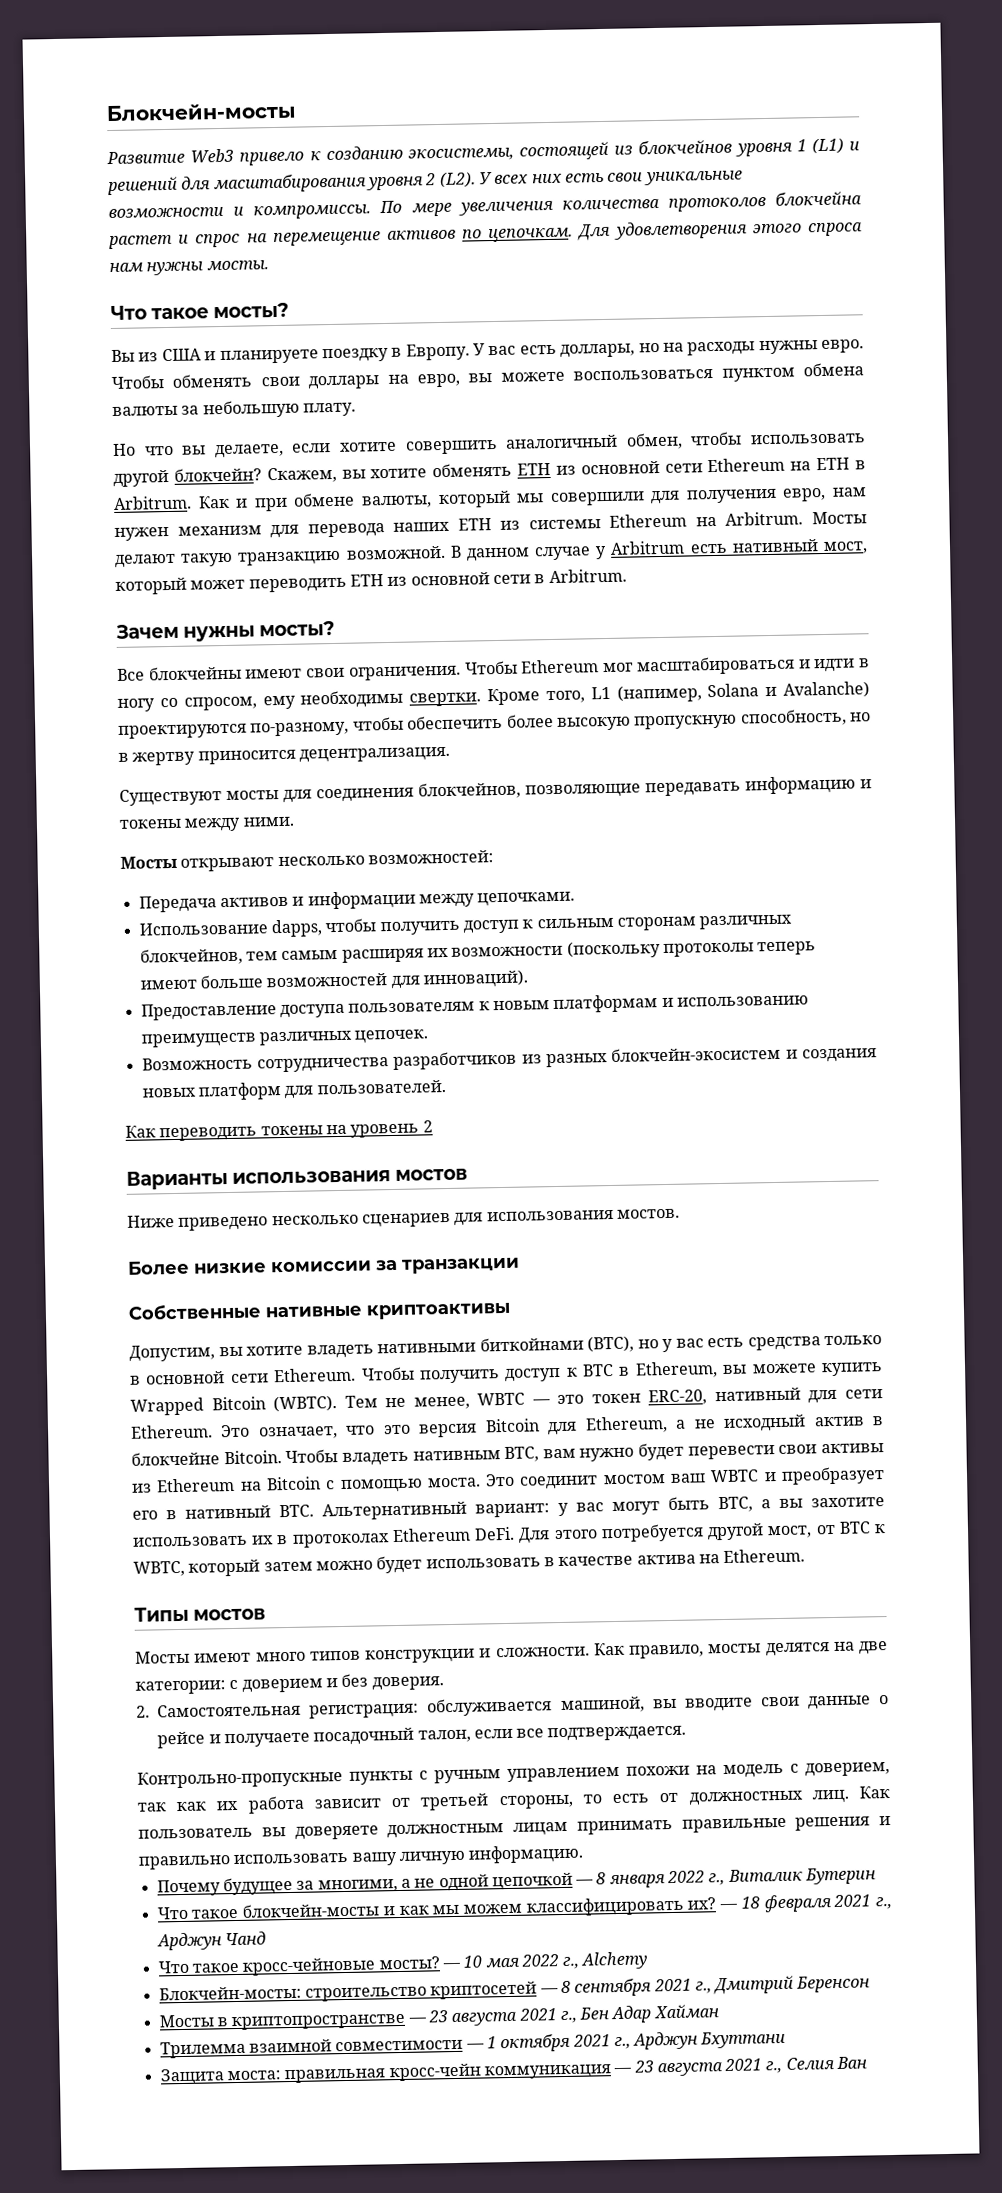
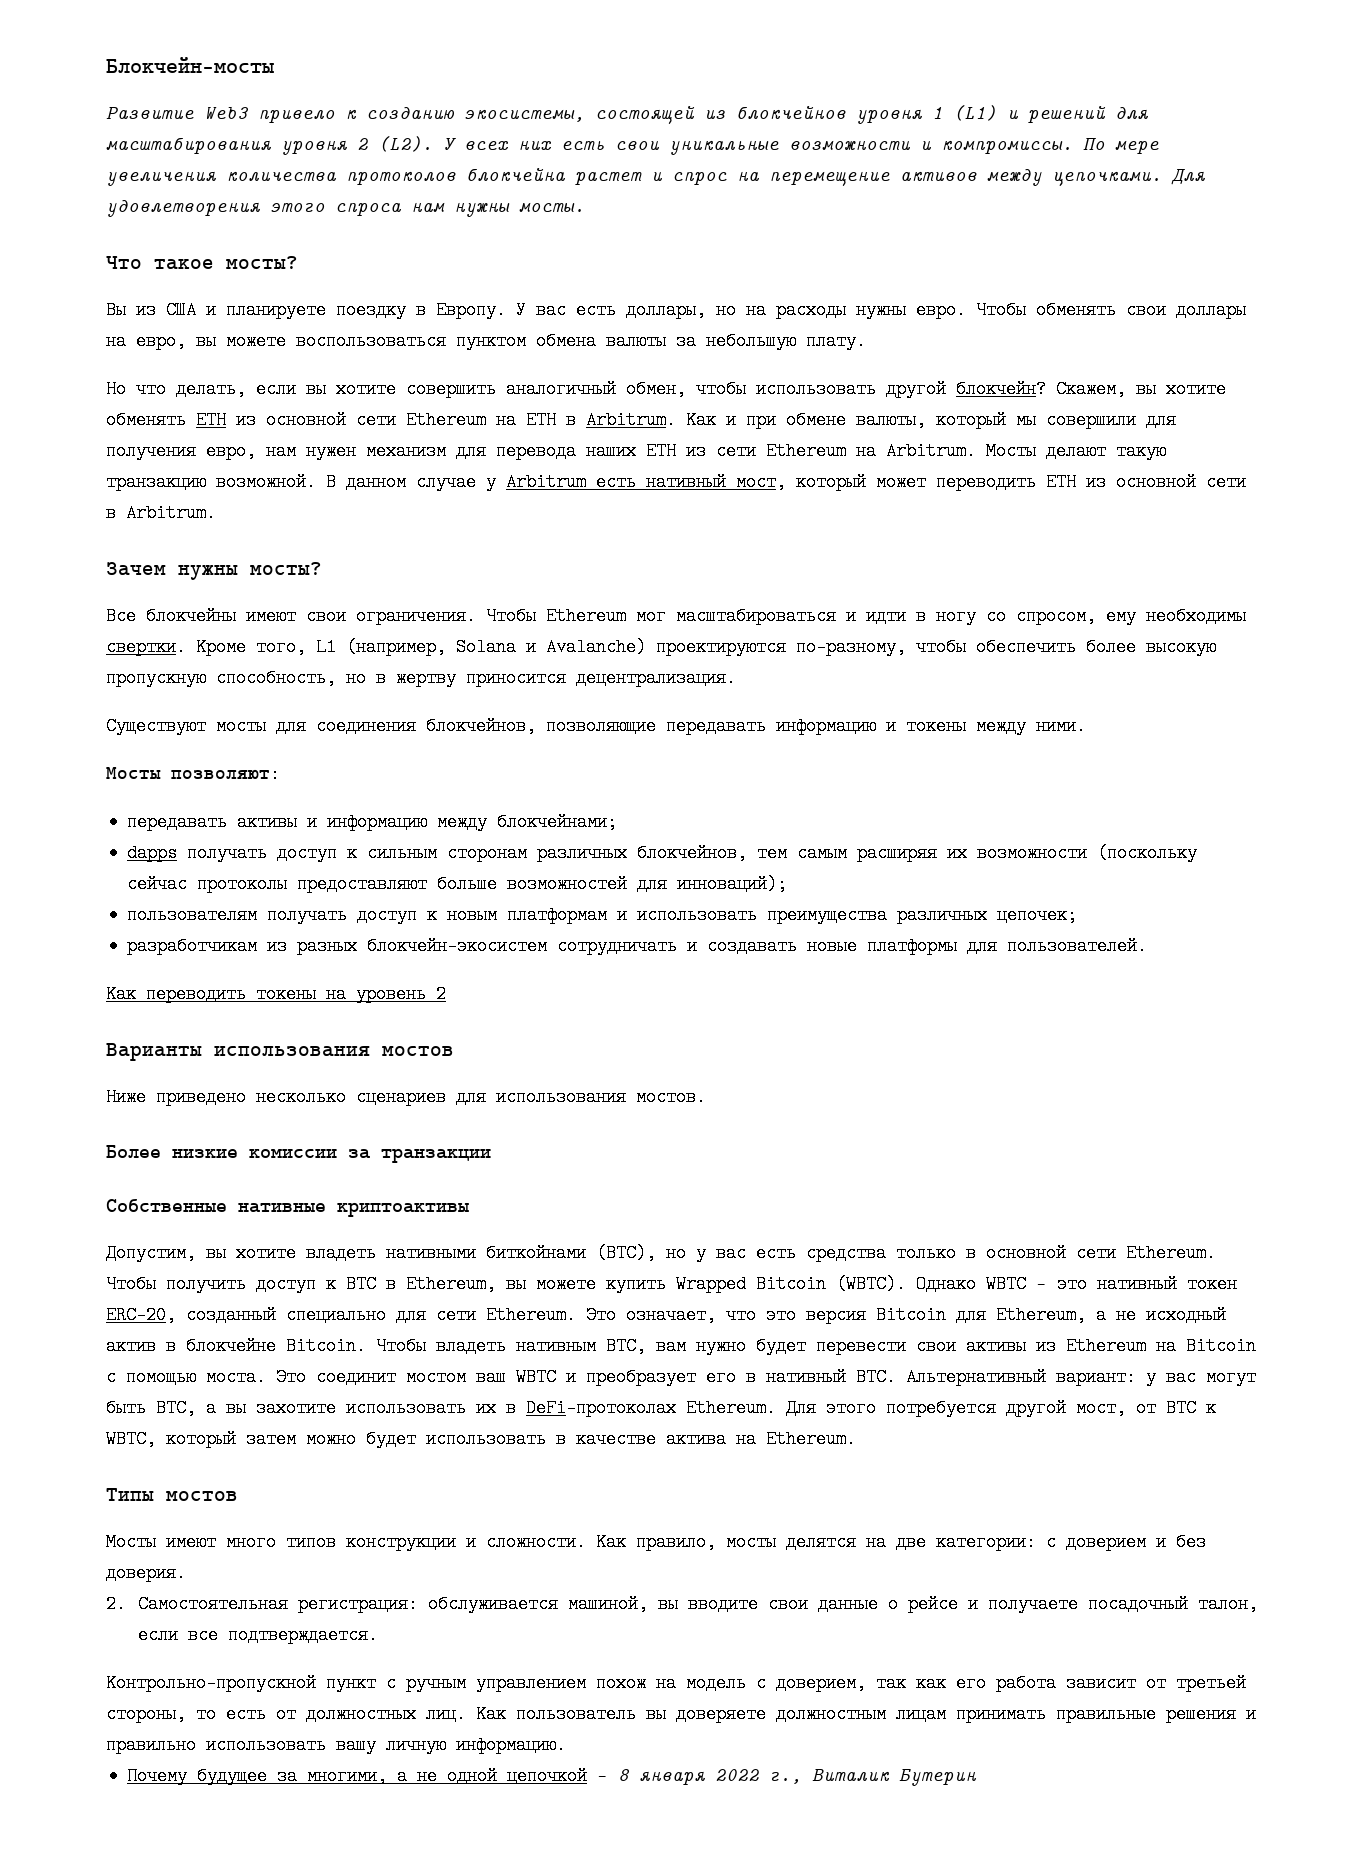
- По мере увеличения количества протоколов блокчейна растет и спрос на перемещение активов по цепочкам.
+ По мере увеличения количества протоколов блокчейна растет и спрос на перемещение активов между цепочками.
- Но что вы делаете, если хотите совершить аналогичный обмен, чтобы использовать другой блокчейн?
+ Но что делать, если вы хотите совершить аналогичный обмен, чтобы использовать другой блокчейн?
- Как и при обмене валюты, который мы совершили для получения евро, нам нужен механизм для перевода наших ETH из системы Ethereum на Arbitrum.
+ Как и при обмене валюты, который мы совершили для получения евро, нам нужен механизм для перевода наших ETH из сети Ethereum на Arbitrum.
- Кроме того, L1 (напимер, Solana и Avalanche) проектируются по-разному, чтобы обеспечить более высокую пропускную способность, но в жертву приносится децентрализация.
+ Кроме того, L1 (например, Solana и Avalanche) проектируются по-разному, чтобы обеспечить более высокую пропускную способность, но в жертву приносится децентрализация.
- Мосты открывают несколько возможностей:
- Передача активов и информации между цепочками.
- Использование dapps, чтобы получить доступ к сильным сторонам различных блокчейнов, тем самым расширяя их возможности (поскольку протоколы теперь имеют больше возможностей для инноваций).
- Предоставление доступа пользователям к новым платформам и использованию преимуществ различных цепочек.
- Возможность сотрудничества разработчиков из разных блокчейн-экосистем и создания новых платформ для пользователей.
+ Мосты позволяют:
+ передавать активы и информацию между блокчейнами;
+ dapps получать доступ к сильным сторонам различных блокчейнов, тем самым расширяя их возможности (поскольку сейчас протоколы предоставляют больше возможностей для инноваций);
+ пользователям получать доступ к новым платформам и использовать преимущества различных цепочек;
+ разработчикам из разных блокчейн-экосистем сотрудничать и создавать новые платформы для пользователей.
- Тем не менее, WBTC — это токен ERC-20, нативный для сети Ethereum.
+ Однако WBTC — это нативный токен ERC-20, созданный специально для сети Ethereum.
- Это соединит мостом ваш WBTC и преобразует его в нативный BTC. Альтернативный вариант: у вас могут быть BTC, а вы захотите использовать их в протоколах Ethereum DeFi.
+ Это соединит мостом ваш WBTC и преобразует его в нативный BTC. Альтернативный вариант: у вас могут быть BTC, а вы захотите использовать их в DeFi-протоколах Ethereum.
- Контрольно-пропускные пункты с ручным управлением похожи на модель с доверием, так как их работа зависит от третьей стороны, то есть от должностных лиц.
+ Контрольно-пропускной пункт с ручным управлением похож на модель с доверием, так как его работа зависит от третьей стороны, то есть от должностных лиц.
- Что такое блокчейн-мосты и как мы можем классифицировать их? — 18 февраля 2021 г., Арджун Чанд
- Что такое кросс-чейновые мосты? — 10 мая 2022 г., Alchemy
- Блокчейн-мосты: строительство криптосетей — 8 сентября 2021 г., Дмитрий Беренсон
- Мосты в криптопространстве — 23 августа 2021 г., Бен Адар Хайман
- Трилемма взаимной совместимости — 1 октября 2021 г., Арджун Бхуттани
- Защита моста: правильная кросс-чейн коммуникация — 23 августа 2021 г., Селия Ван

